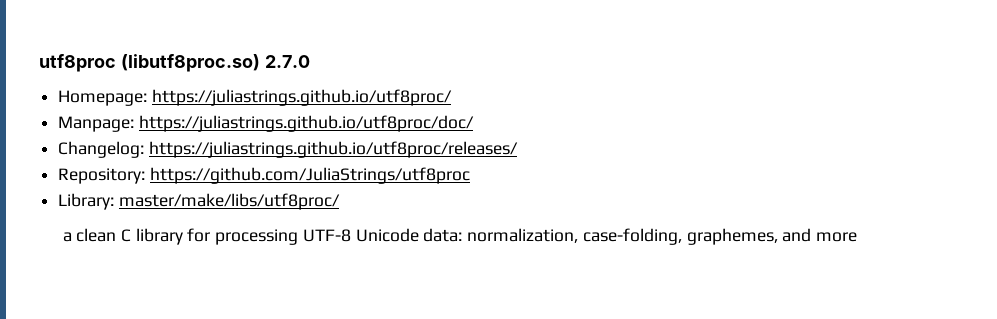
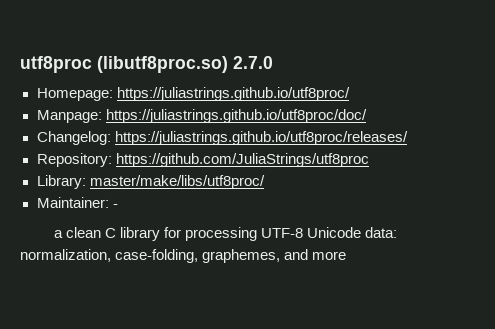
+ Maintainer: -

